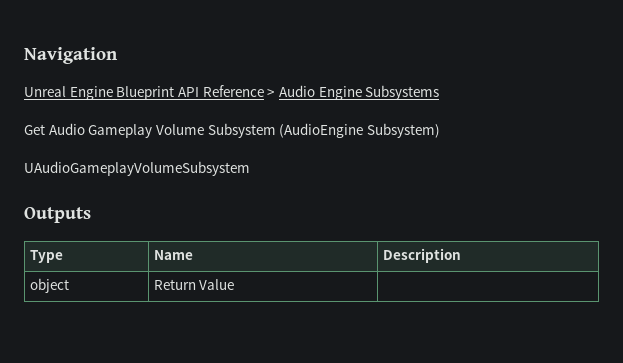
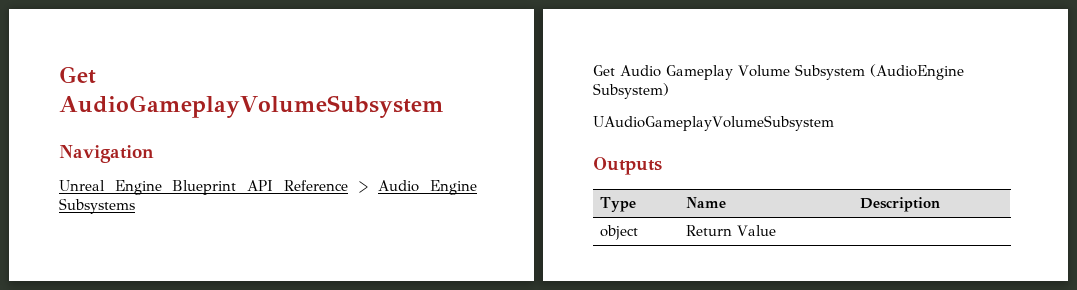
+ Get AudioGameplayVolumeSubsystem

